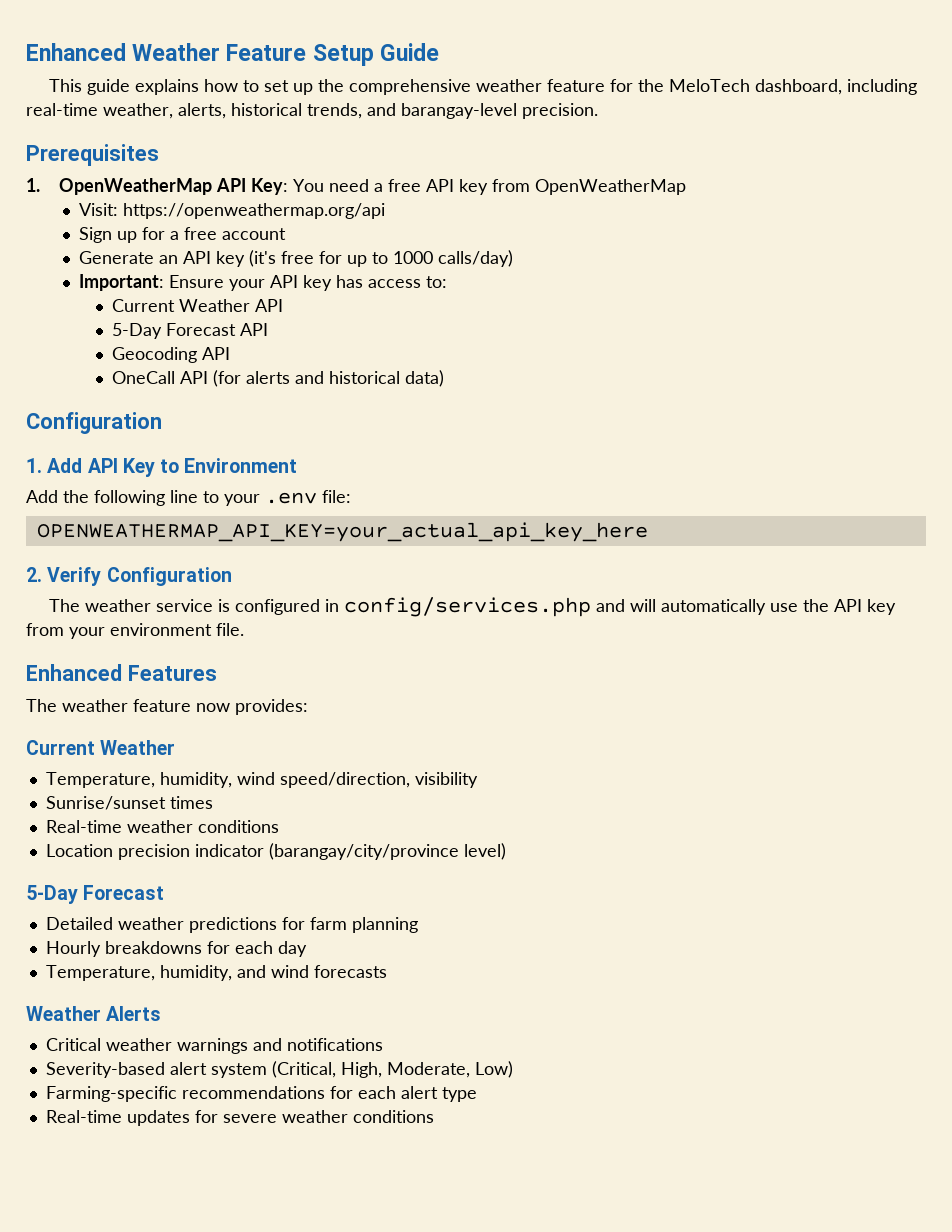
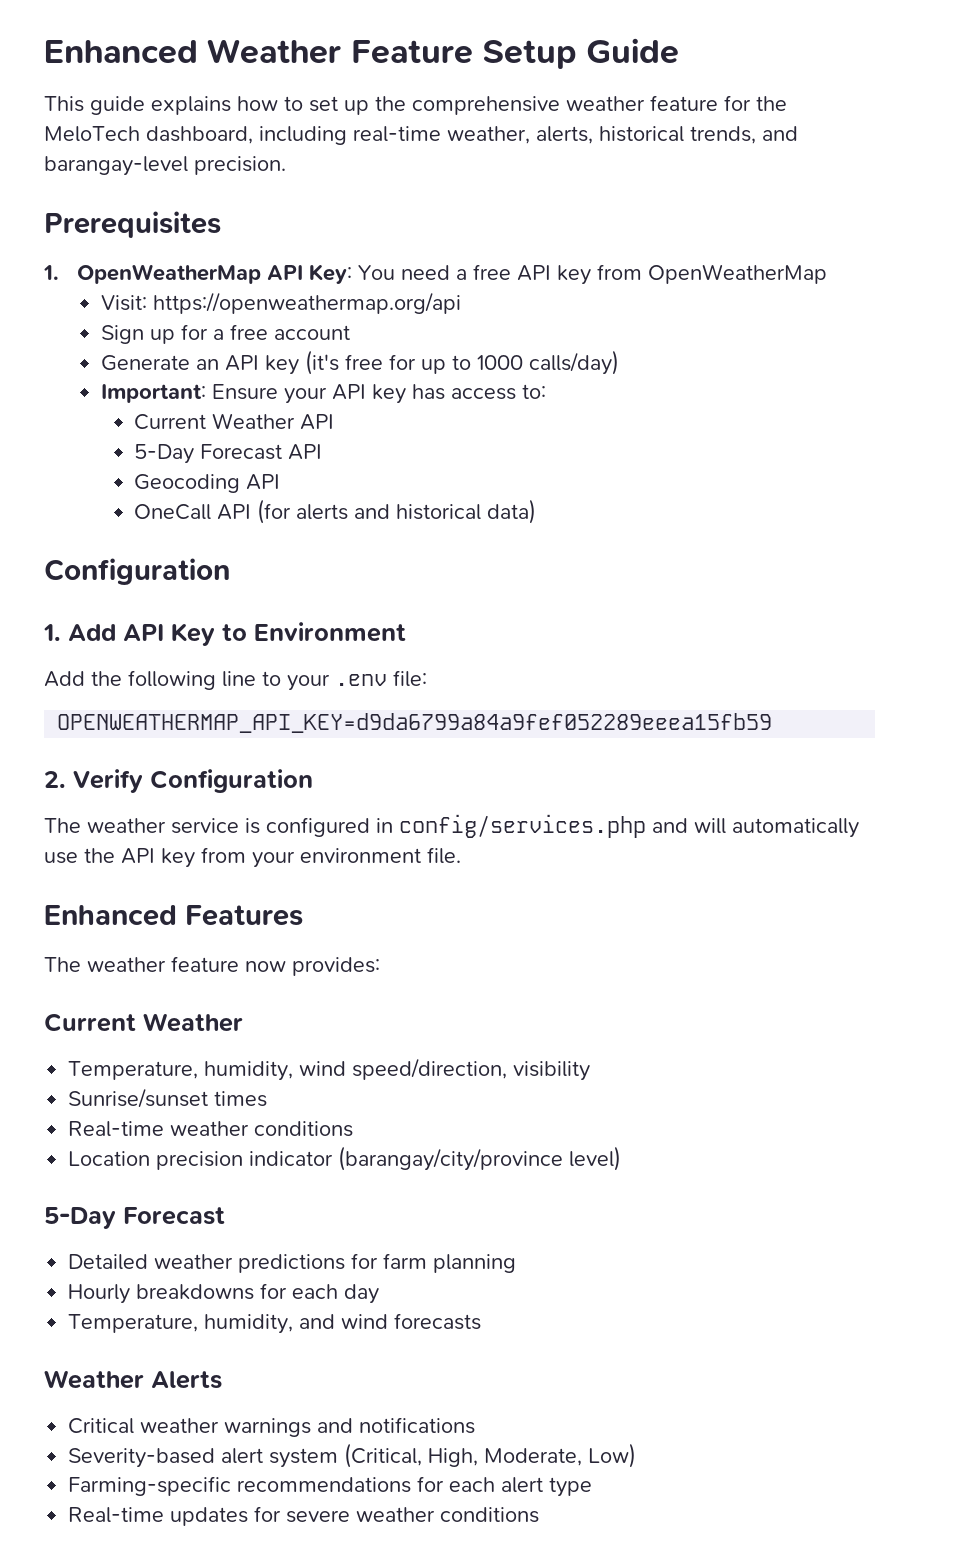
- OPENWEATHERMAP_API_KEY=your_actual_api_key_here
+ OPENWEATHERMAP_API_KEY=d9da6799a84a9fef052289eeea15fb59

